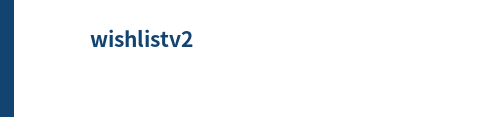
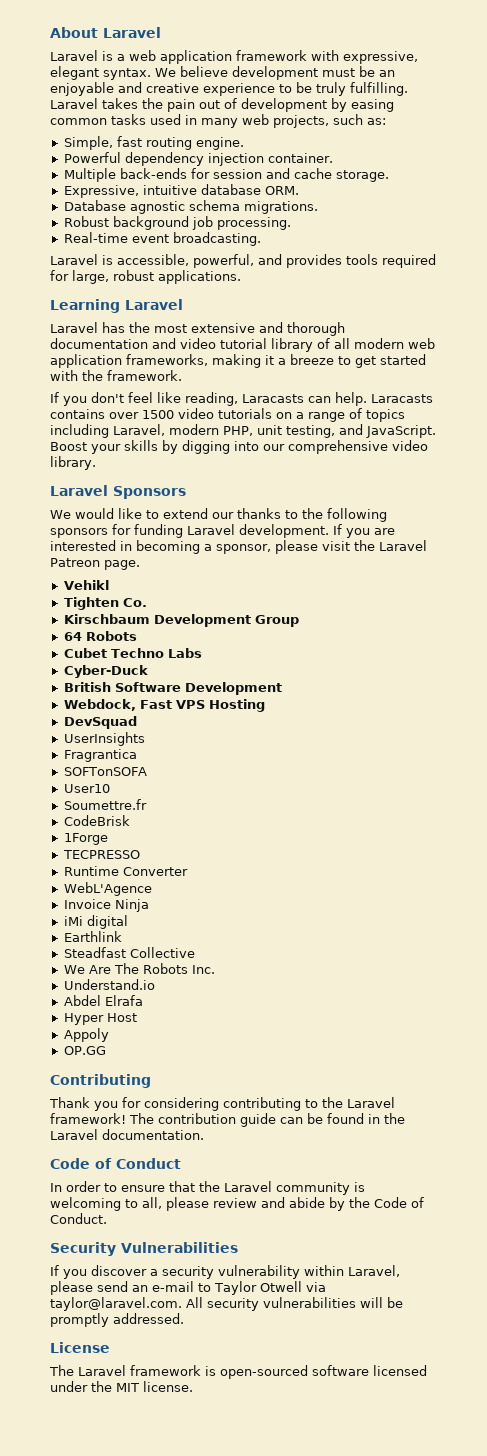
- wishlistv2
+ About Laravel
+ Laravel is a web application framework with expressive, elegant syntax. We believe development must be an enjoyable and creative experience to be truly fulfilling. Laravel takes the pain out of development by easing common tasks used in many web projects, such as:
+ Simple, fast routing engine.
+ Powerful dependency injection container.
+ Multiple back-ends for session and cache storage.
+ Expressive, intuitive database ORM.
+ Database agnostic schema migrations.
+ Robust background job processing.
+ Real-time event broadcasting.
+ Laravel is accessible, powerful, and provides tools required for large, robust applications.
+ Learning Laravel
+ Laravel has the most extensive and thorough documentation and video tutorial library of all modern web application frameworks, making it a breeze to get started with the framework.
+ If you don't feel like reading, Laracasts can help. Laracasts contains over 1500 video tutorials on a range of topics including Laravel, modern PHP, unit testing, and JavaScript. Boost your skills by digging into our comprehensive video library.
+ Laravel Sponsors
+ We would like to extend our thanks to the following sponsors for funding Laravel development. If you are interested in becoming a sponsor, please visit the Laravel Patreon page.
+ Vehikl
+ Tighten Co.
+ Kirschbaum Development Group
+ 64 Robots
+ Cubet Techno Labs
+ Cyber-Duck
+ British Software Development
+ Webdock, Fast VPS Hosting
+ DevSquad
+ UserInsights
+ Fragrantica
+ SOFTonSOFA
+ User10
+ Soumettre.fr
+ CodeBrisk
+ 1Forge
+ TECPRESSO
+ Runtime Converter
+ WebL'Agence
+ Invoice Ninja
+ iMi digital
+ Earthlink
+ Steadfast Collective
+ We Are The Robots Inc.
+ Understand.io
+ Abdel Elrafa
+ Hyper Host
+ Appoly
+ OP.GG
+ Contributing
+ Thank you for considering contributing to the Laravel framework! The contribution guide can be found in the Laravel documentation.
+ Code of Conduct
+ In order to ensure that the Laravel community is welcoming to all, please review and abide by the Code of Conduct.
+ Security Vulnerabilities
+ If you discover a security vulnerability within Laravel, please send an e-mail to Taylor Otwell via taylor@laravel.com. All security vulnerabilities will be promptly addressed.
+ License
+ The Laravel framework is open-sourced software licensed under the MIT license.

